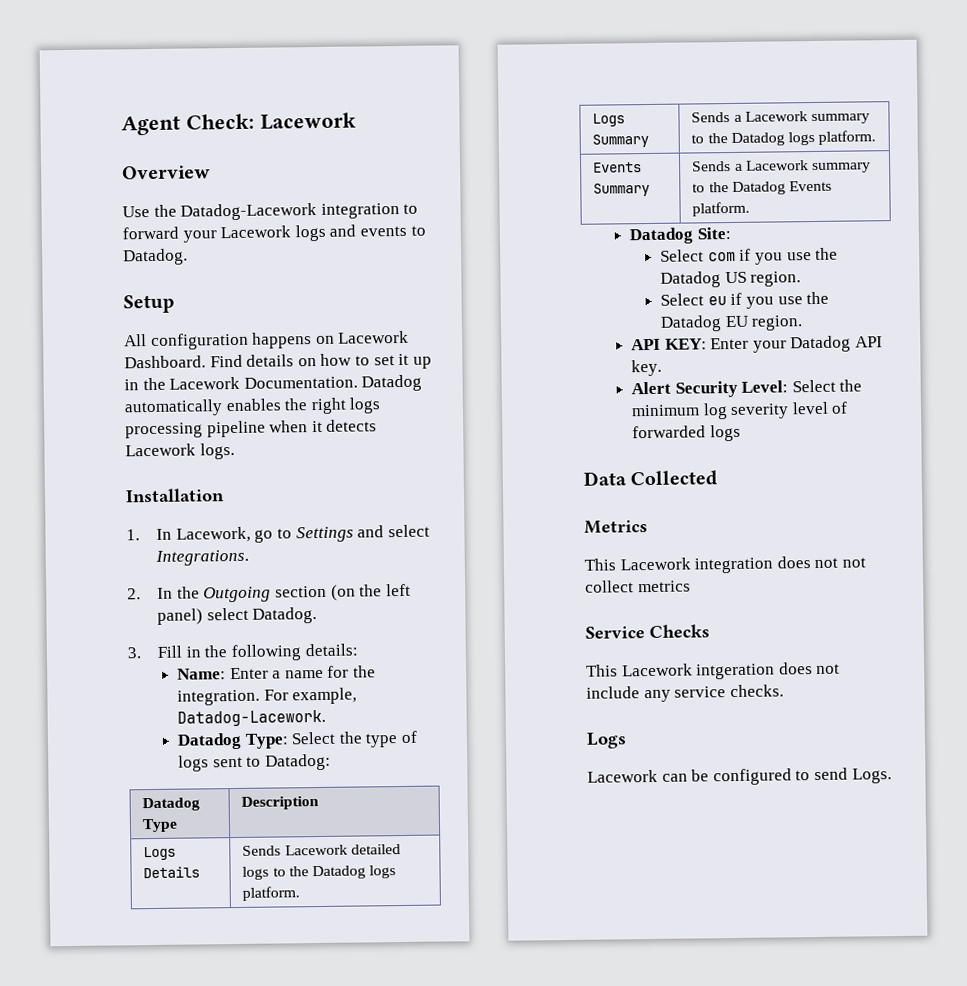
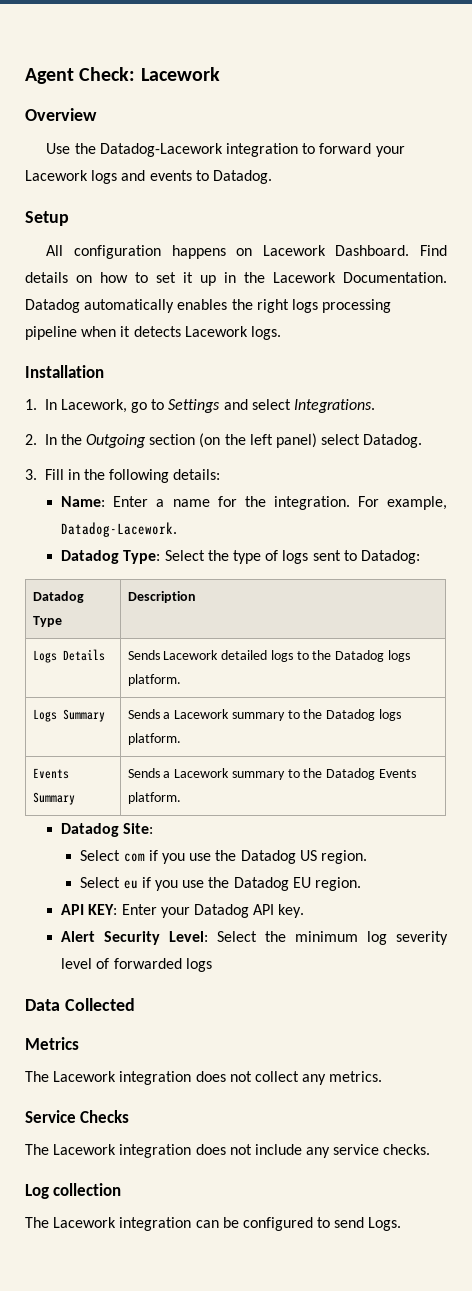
- This Lacework integration does not not collect metrics
+ The Lacework integration does not collect any metrics.
- This Lacework intgeration does not include any service checks.
- Logs
- Lacework can be configured to send Logs.
+ The Lacework integration does not include any service checks.
+ Log collection
+ The Lacework integration can be configured to send Logs.

